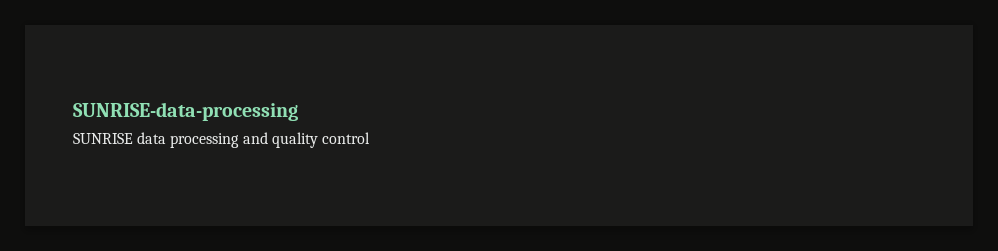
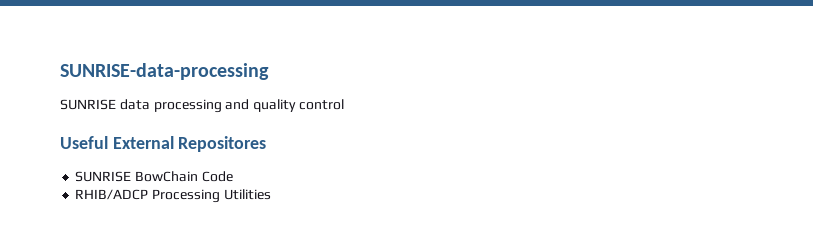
+ Useful External Repositores
+ SUNRISE BowChain Code
+ RHIB/ADCP Processing Utilities

